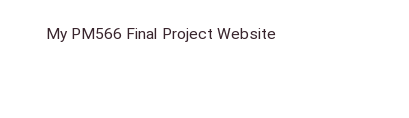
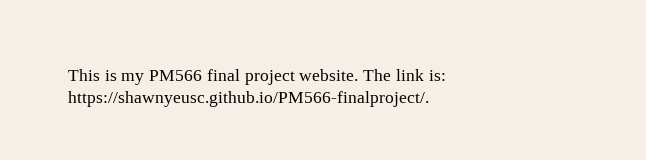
- My PM566 Final Project Website
+ This is my PM566 final project website. The link is: https://shawnyeusc.github.io/PM566-finalproject/.

